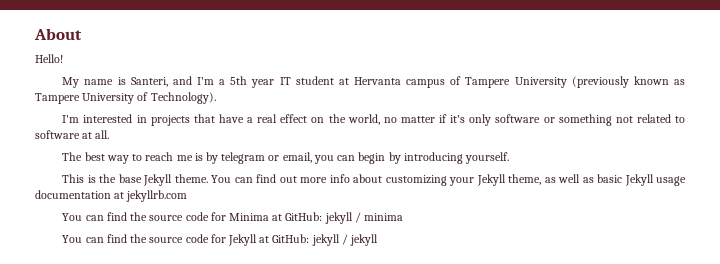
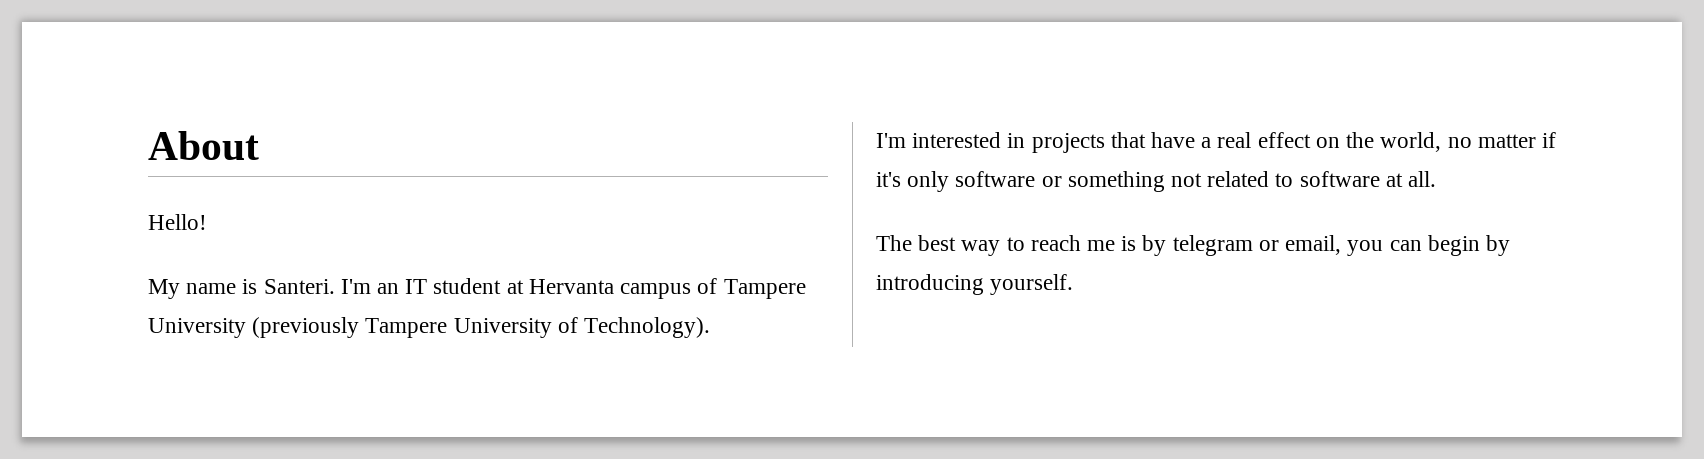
- My name is Santeri, and I'm a 5th year IT student at Hervanta campus of Tampere University (previously known as Tampere University of Technology).
+ My name is Santeri. I'm an IT student at Hervanta campus of Tampere University (previously Tampere University of Technology).
- This is the base Jekyll theme. You can find out more info about customizing your Jekyll theme, as well as basic Jekyll usage documentation at jekyllrb.com
- You can find the source code for Minima at GitHub: jekyll / minima
- You can find the source code for Jekyll at GitHub: jekyll / jekyll

